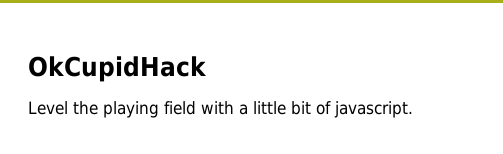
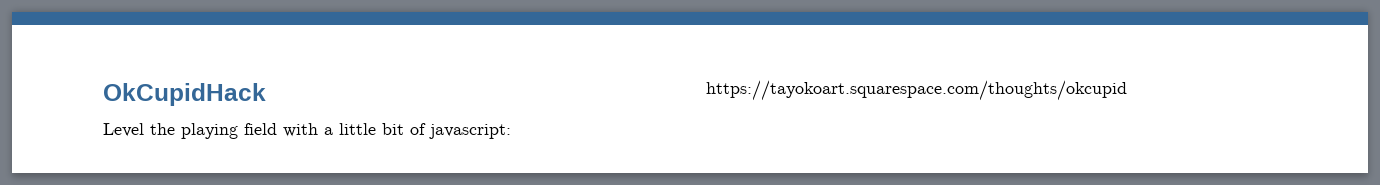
- Level the playing field with a little bit of javascript.
+ Level the playing field with a little bit of javascript: https://tayokoart.squarespace.com/thoughts/okcupid

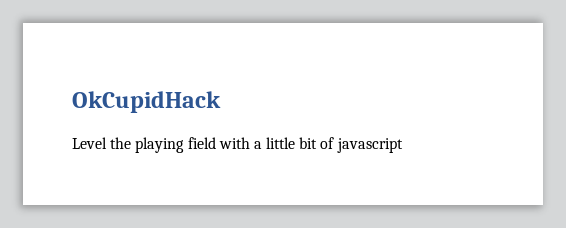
- Level the playing field with a little bit of javascript: https://tayokoart.squarespace.com/thoughts/okcupid
+ Level the playing field with a little bit of javascript

